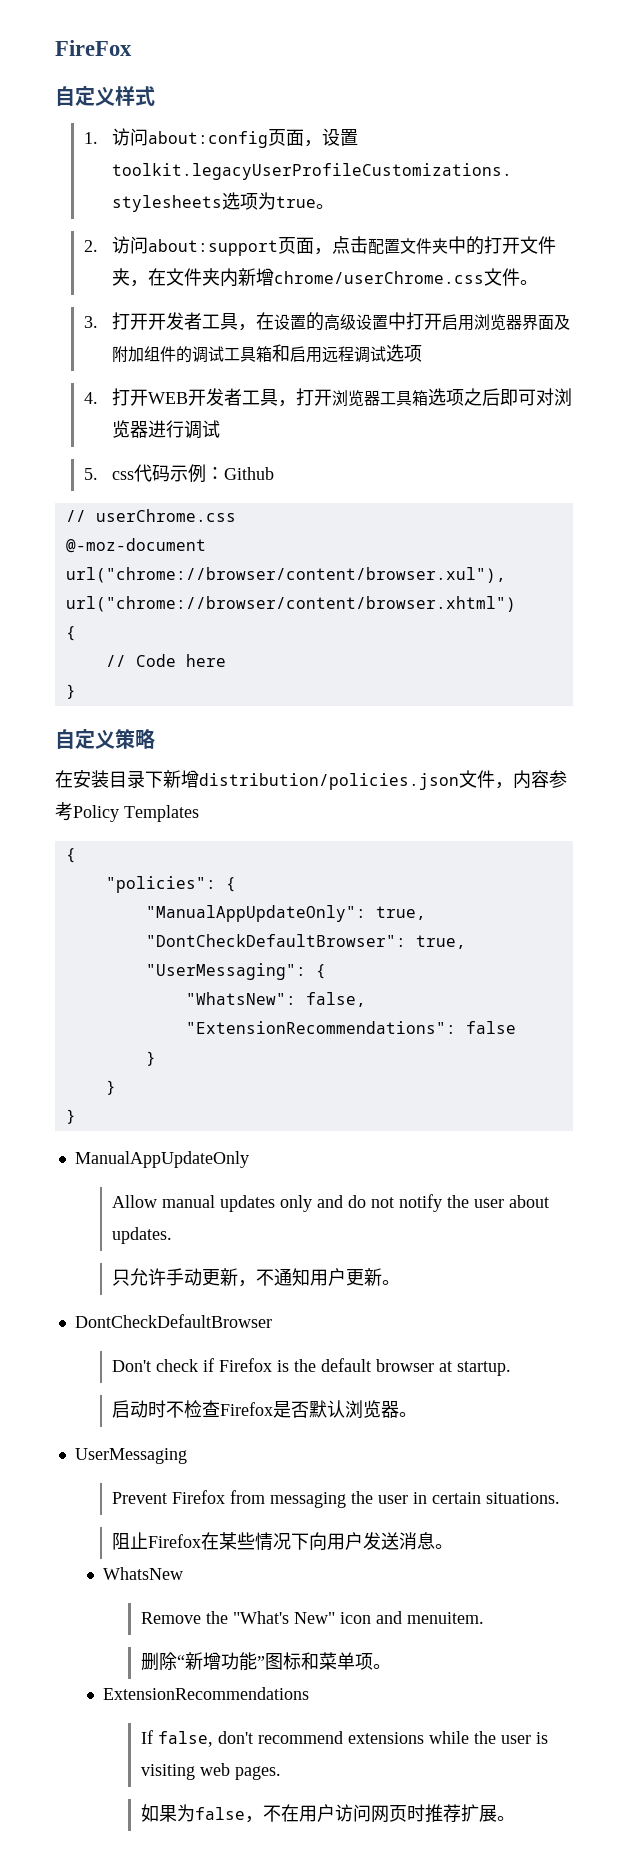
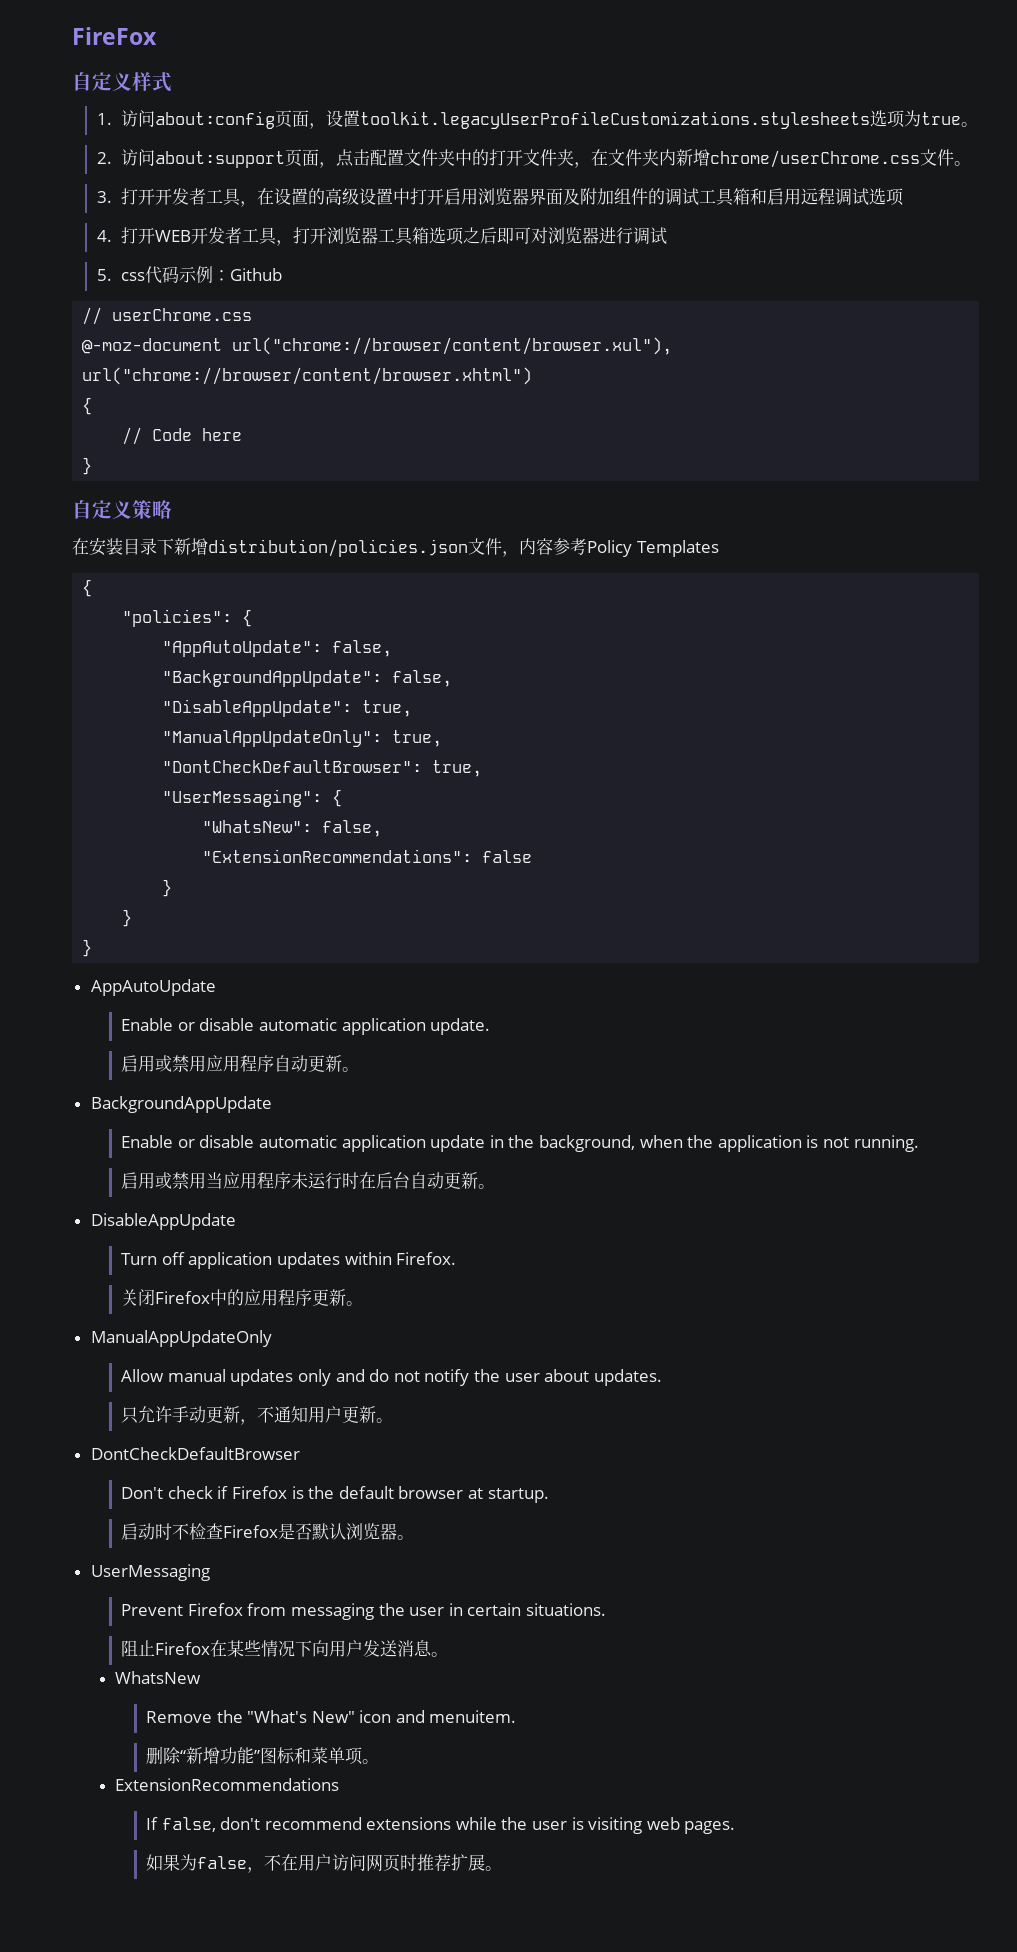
+ "AppAutoUpdate": false,
+ "BackgroundAppUpdate": false,
+ "DisableAppUpdate": true,
+ AppAutoUpdate
+ Enable or disable automatic application update.
+ 启用或禁用应用程序自动更新。
+ BackgroundAppUpdate
+ Enable or disable automatic application update in the background, when the application is not running.
+ 启用或禁用当应用程序未运行时在后台自动更新。
+ DisableAppUpdate
+ Turn off application updates within Firefox.
+ 关闭Firefox中的应用程序更新。

